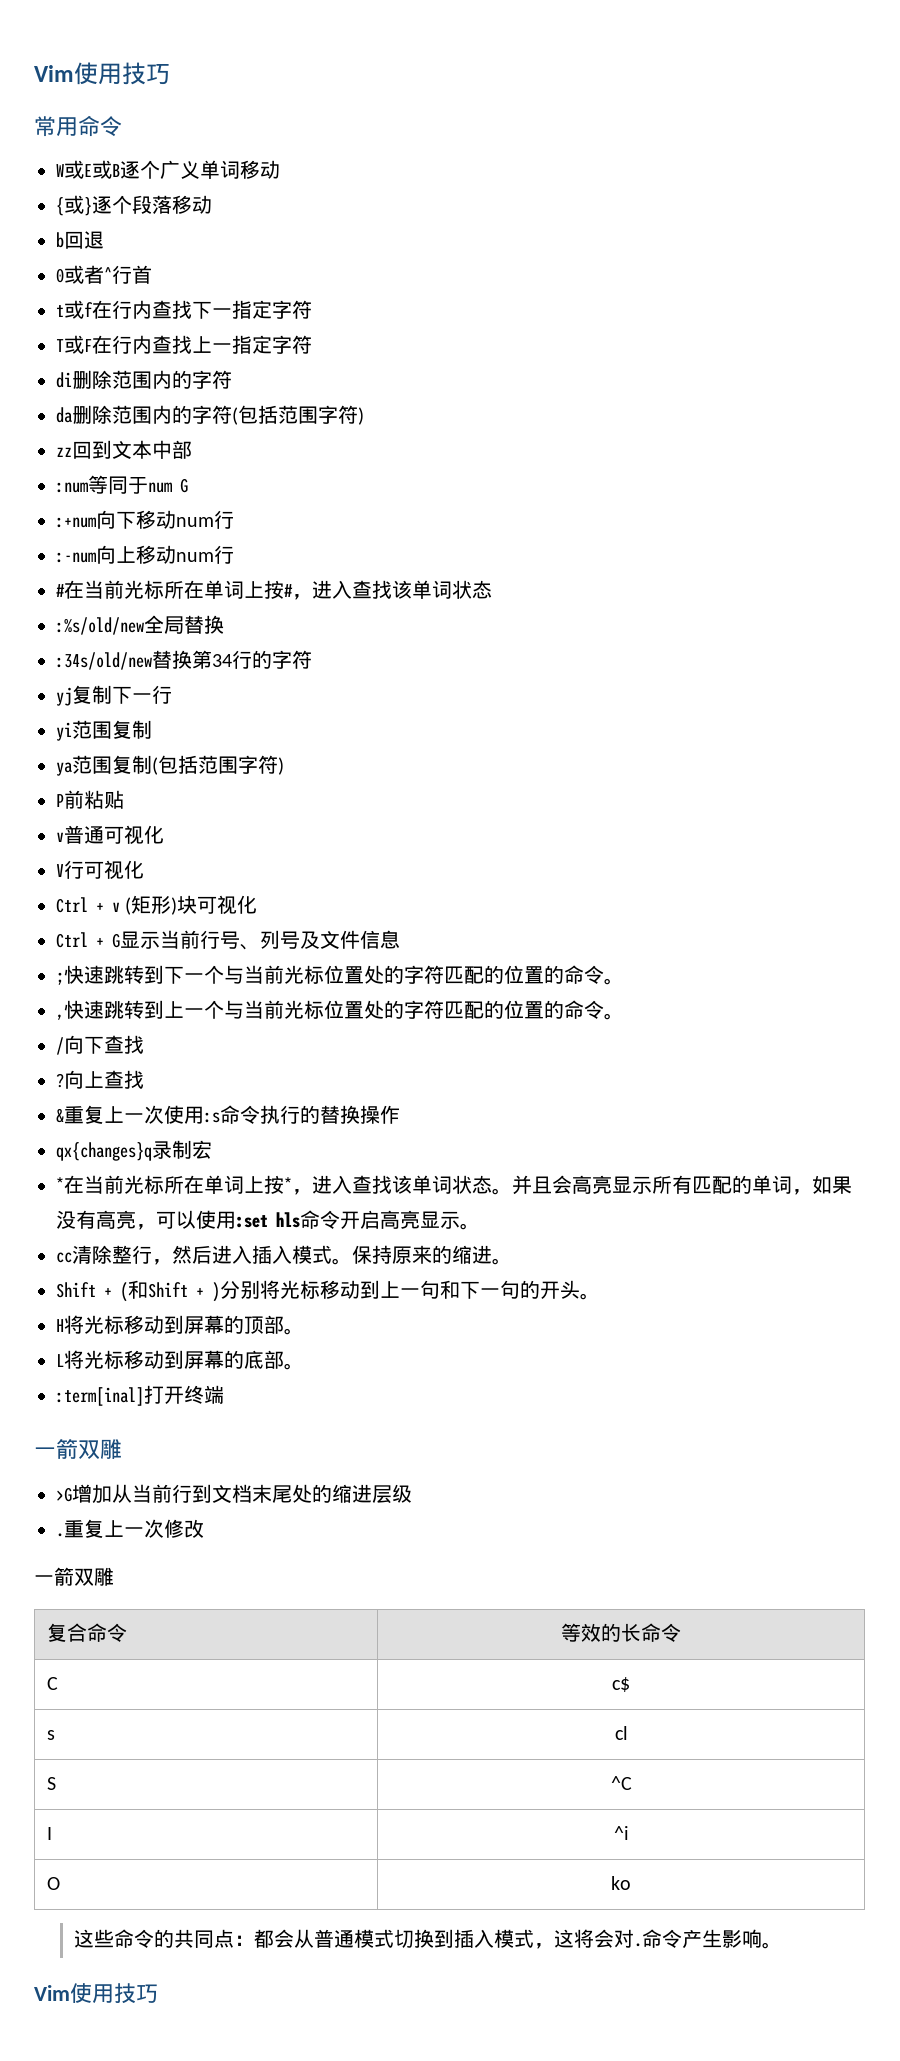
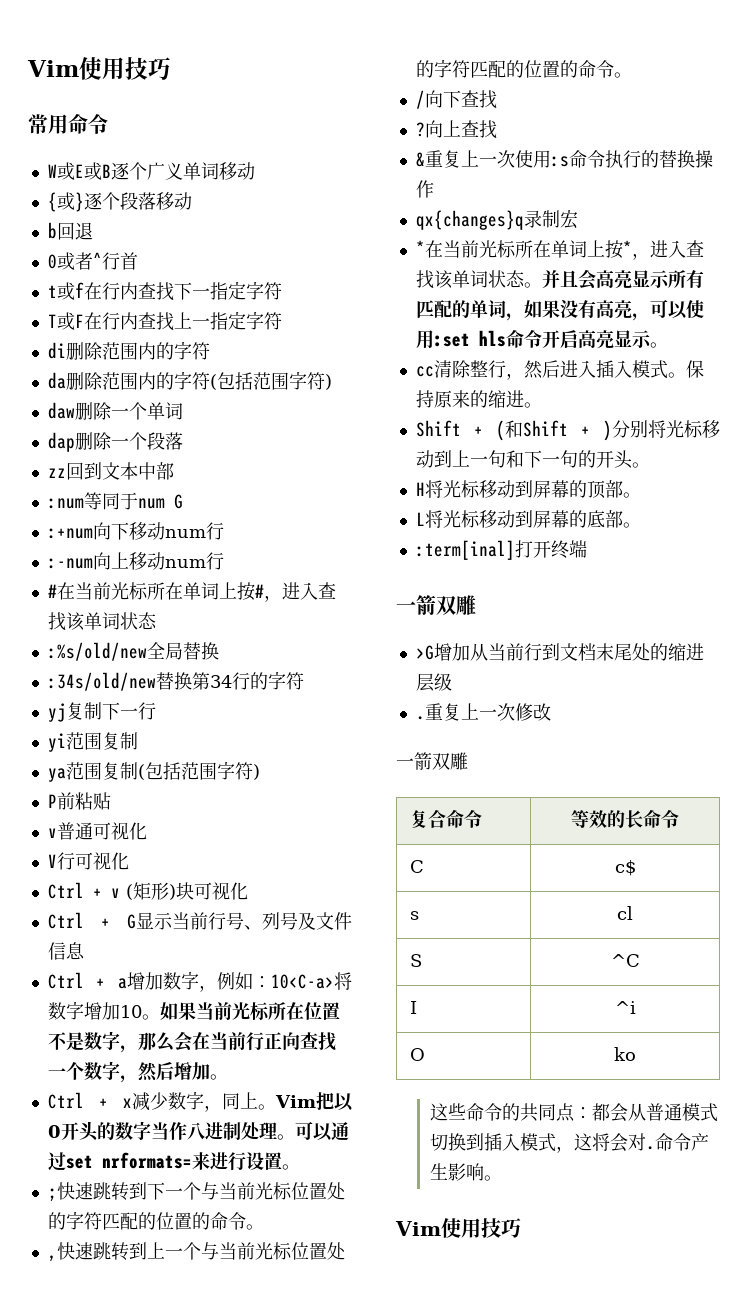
+ daw删除一个单词
+ dap删除一个段落
+ Ctrl + a增加数字，例如：10<C-a>将数字增加10。如果当前光标所在位置不是数字，那么会在当前行正向查找一个数字，然后增加。
+ Ctrl + x减少数字，同上。Vim把以0开头的数字当作八进制处理。可以通过set nrformats=来进行设置。

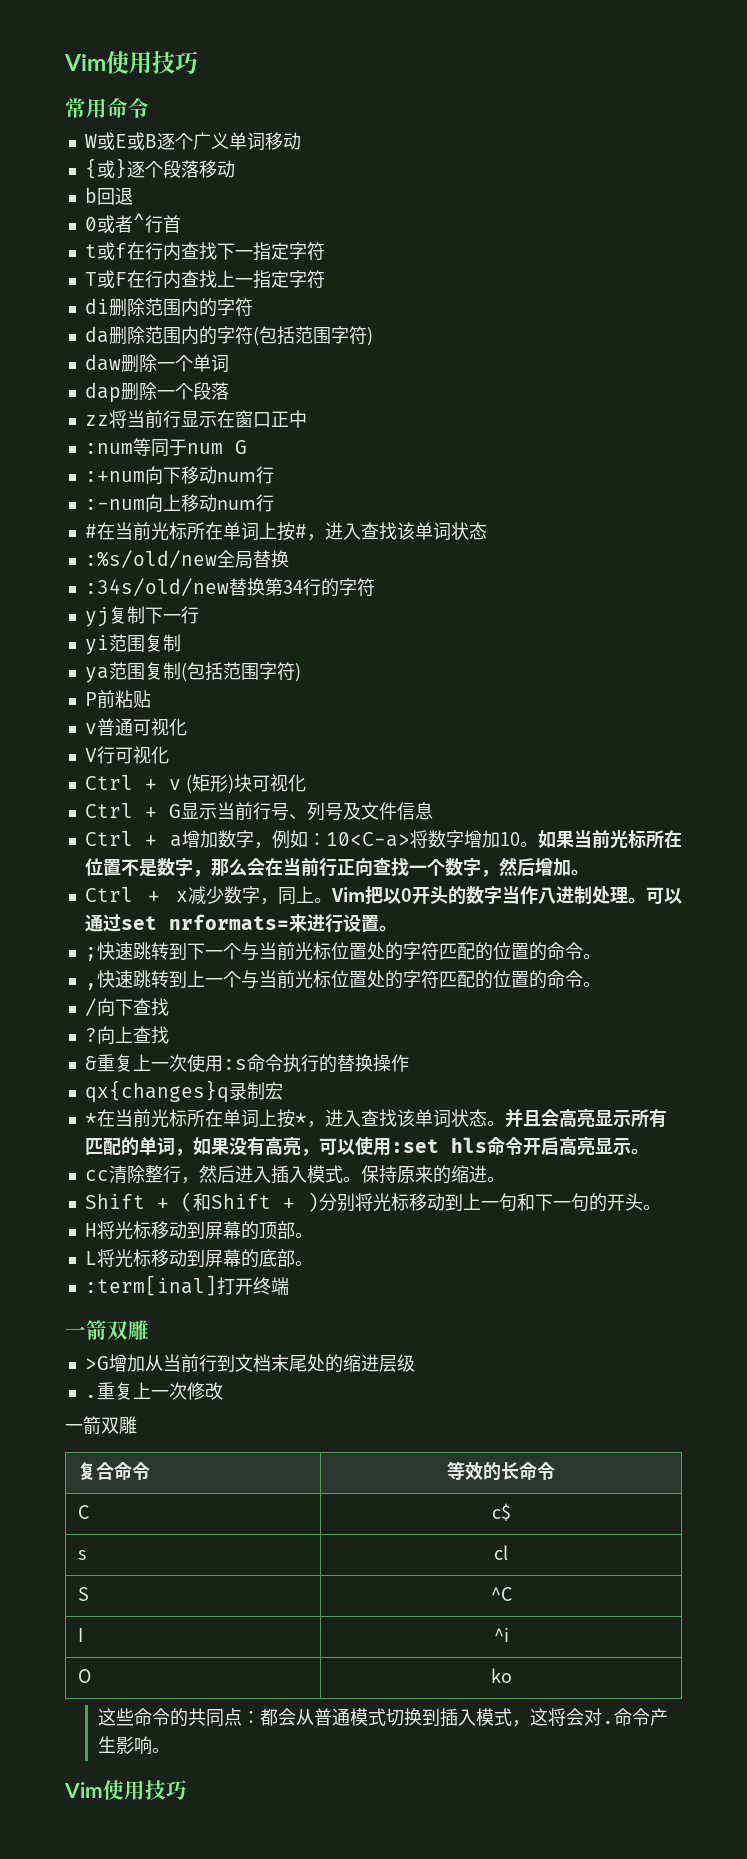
- zz回到文本中部
+ zz将当前行显示在窗口正中

